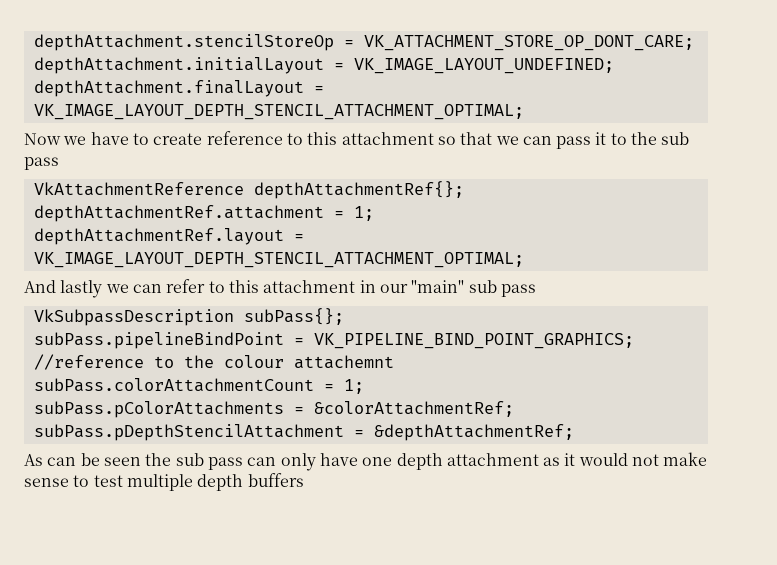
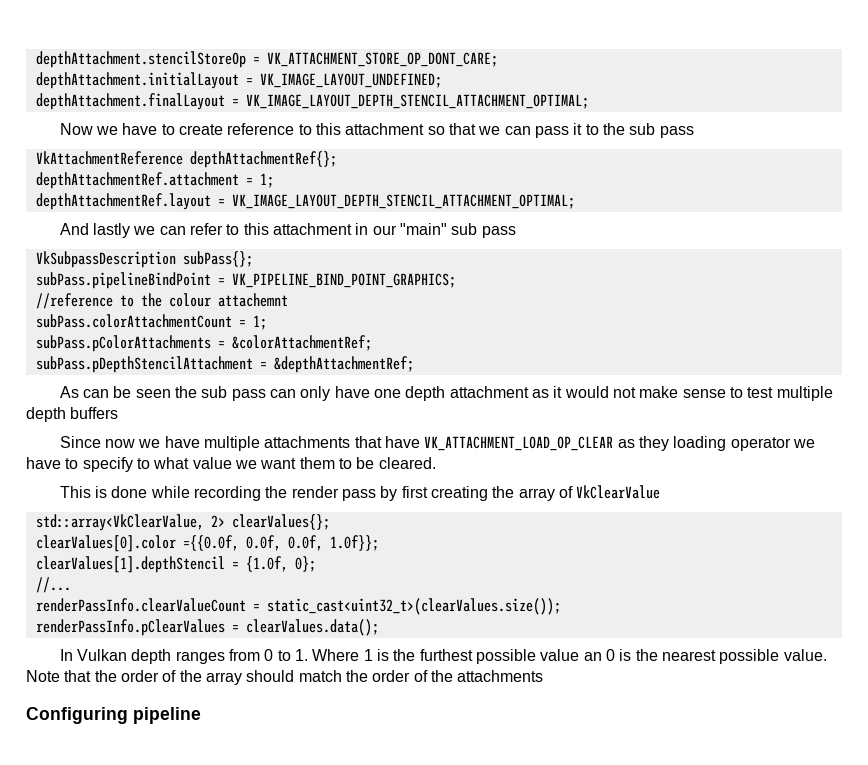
+ Since now we have multiple attachments that have VK_ATTACHMENT_LOAD_OP_CLEAR as they loading operator we have to specify to what value we want them to be cleared.
+ This is done while recording the render pass by first creating the array of VkClearValue
+ std::array<VkClearValue, 2> clearValues{};
+ clearValues[0].color ={{0.0f, 0.0f, 0.0f, 1.0f}};
+ clearValues[1].depthStencil = {1.0f, 0};
+ //...
+ renderPassInfo.clearValueCount = static_cast<uint32_t>(clearValues.size());
+ renderPassInfo.pClearValues = clearValues.data();
+ In Vulkan depth ranges from 0 to 1. Where 1 is the furthest possible value an 0 is the nearest possible value. Note that the order of the array should match the order of the attachments
+ Configuring pipeline

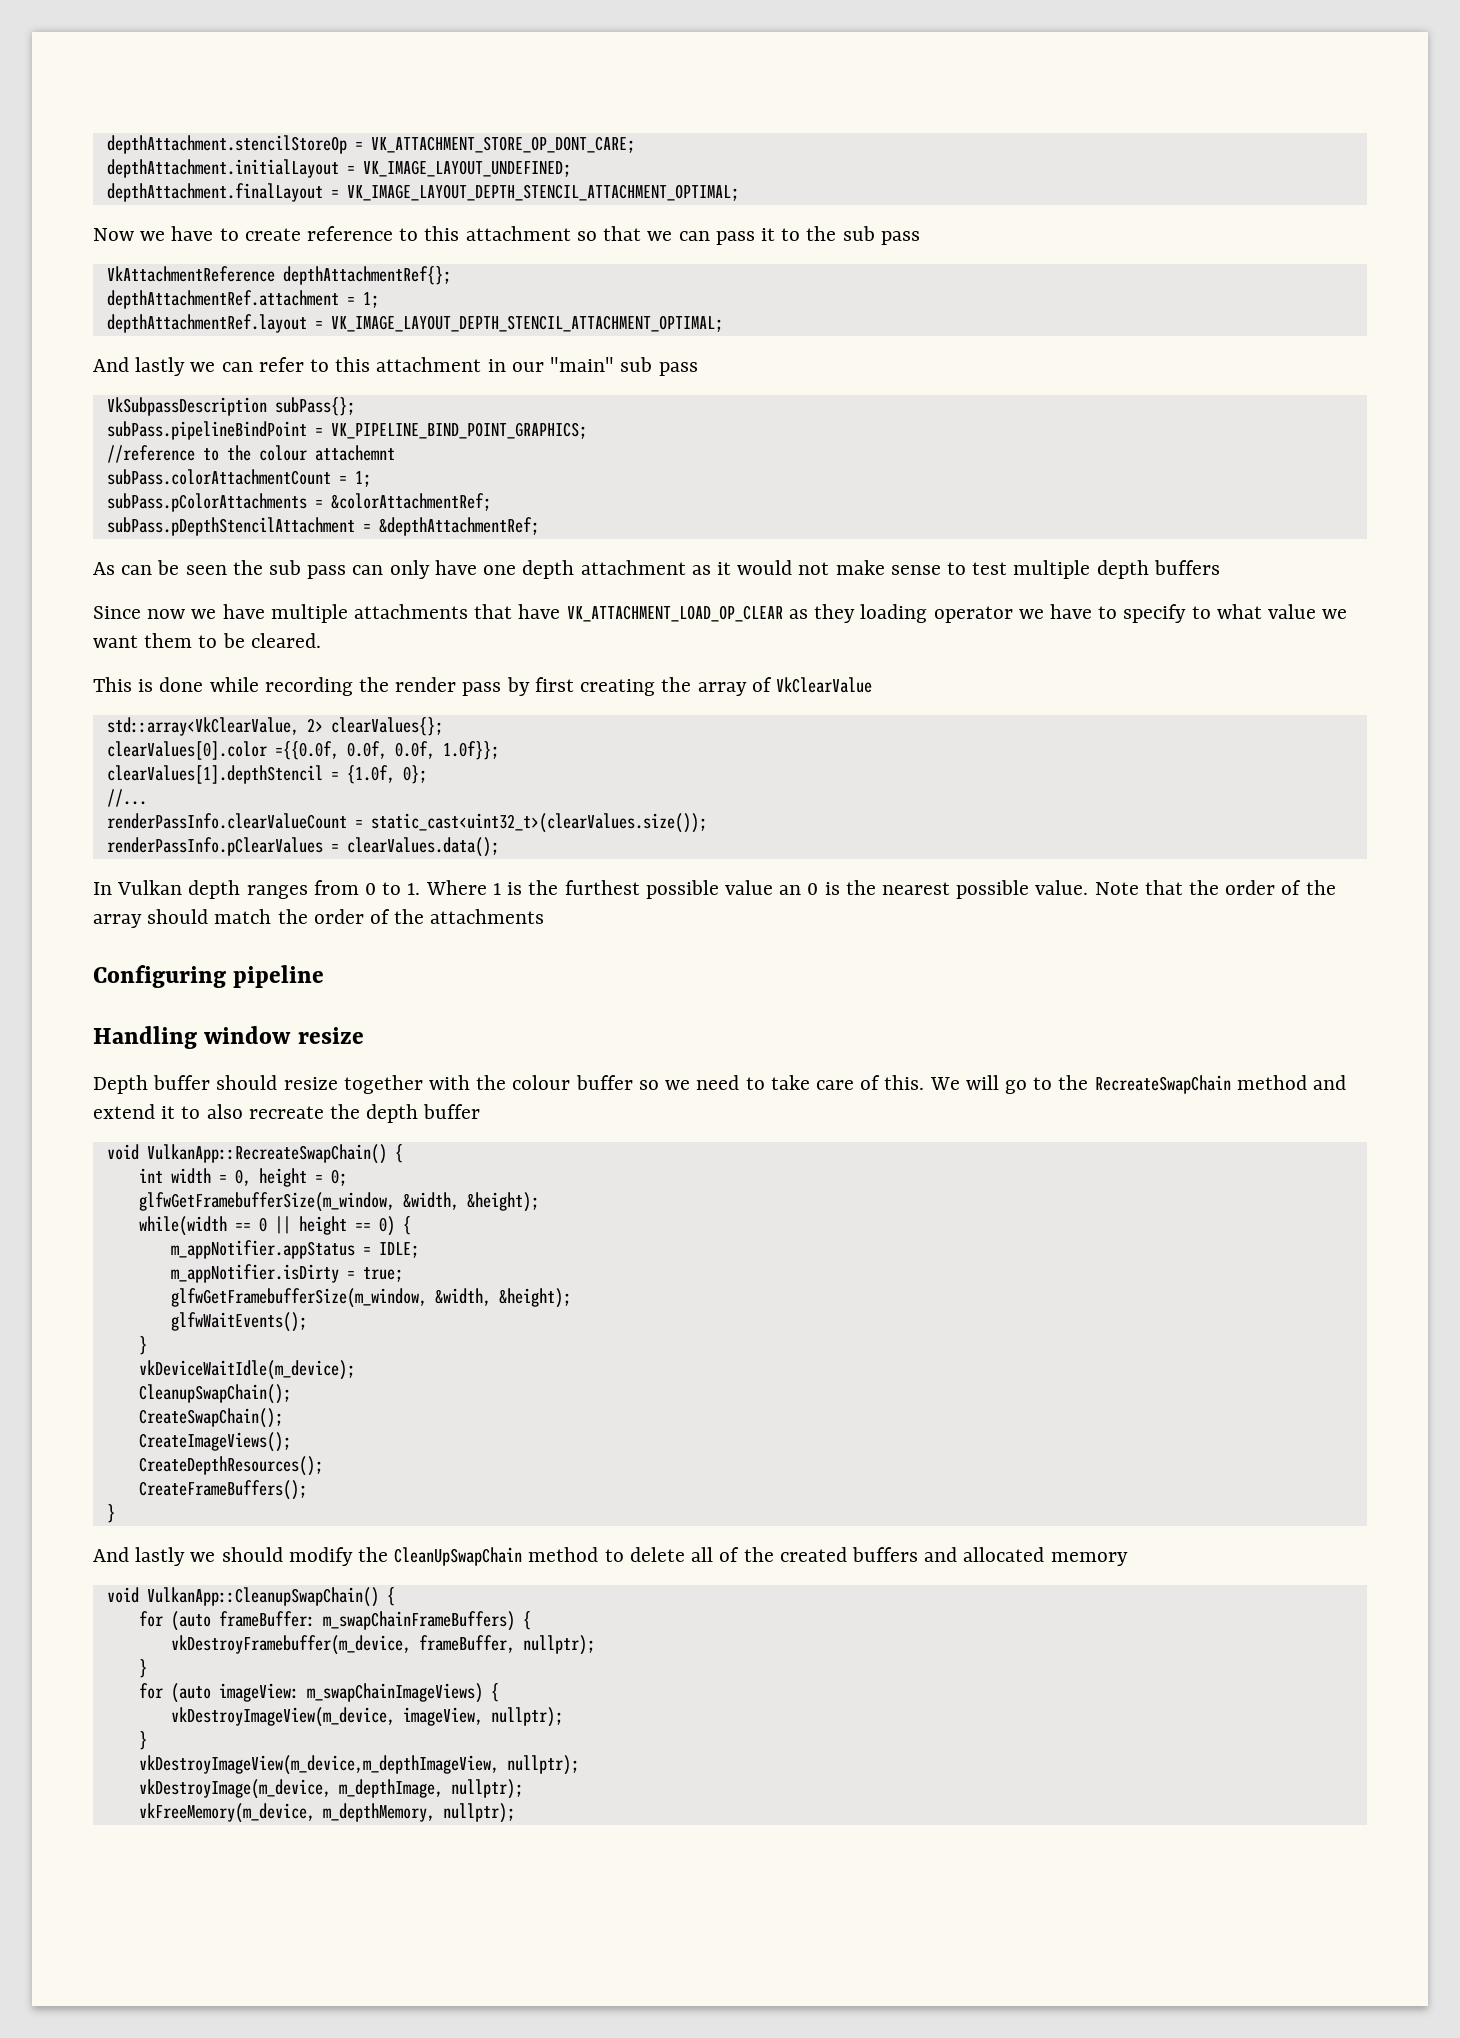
+ Handling window resize
+ Depth buffer should resize together with the colour buffer so we need to take care of this. We will go to the RecreateSwapChain method and extend it to also recreate the depth buffer
+ void VulkanApp::RecreateSwapChain() {
+ int width = 0, height = 0;
+ glfwGetFramebufferSize(m_window, &width, &height);
+ while(width == 0 || height == 0) {
+ m_appNotifier.appStatus = IDLE;
+ m_appNotifier.isDirty = true;
+ glfwGetFramebufferSize(m_window, &width, &height);
+ glfwWaitEvents();
+ }
+ vkDeviceWaitIdle(m_device);
+ CleanupSwapChain();
+ CreateSwapChain();
+ CreateImageViews();
+ CreateDepthResources();
+ CreateFrameBuffers();
+ }
+ And lastly we should modify the CleanUpSwapChain method to delete all of the created buffers and allocated memory
+ void VulkanApp::CleanupSwapChain() {
+ for (auto frameBuffer: m_swapChainFrameBuffers) {
+ vkDestroyFramebuffer(m_device, frameBuffer, nullptr);
+ }
+ for (auto imageView: m_swapChainImageViews) {
+ vkDestroyImageView(m_device, imageView, nullptr);
+ }
+ vkDestroyImageView(m_device,m_depthImageView, nullptr);
+ vkDestroyImage(m_device, m_depthImage, nullptr);
+ vkFreeMemory(m_device, m_depthMemory, nullptr);

